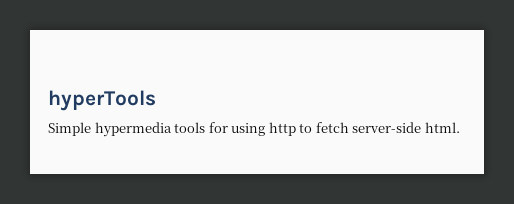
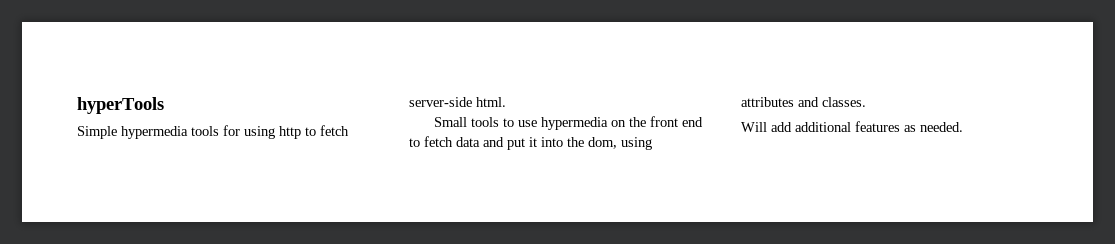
+ Small tools to use hypermedia on the front end to fetch data and put it into the dom, using attributes and classes.
+ Will add additional features as needed.

